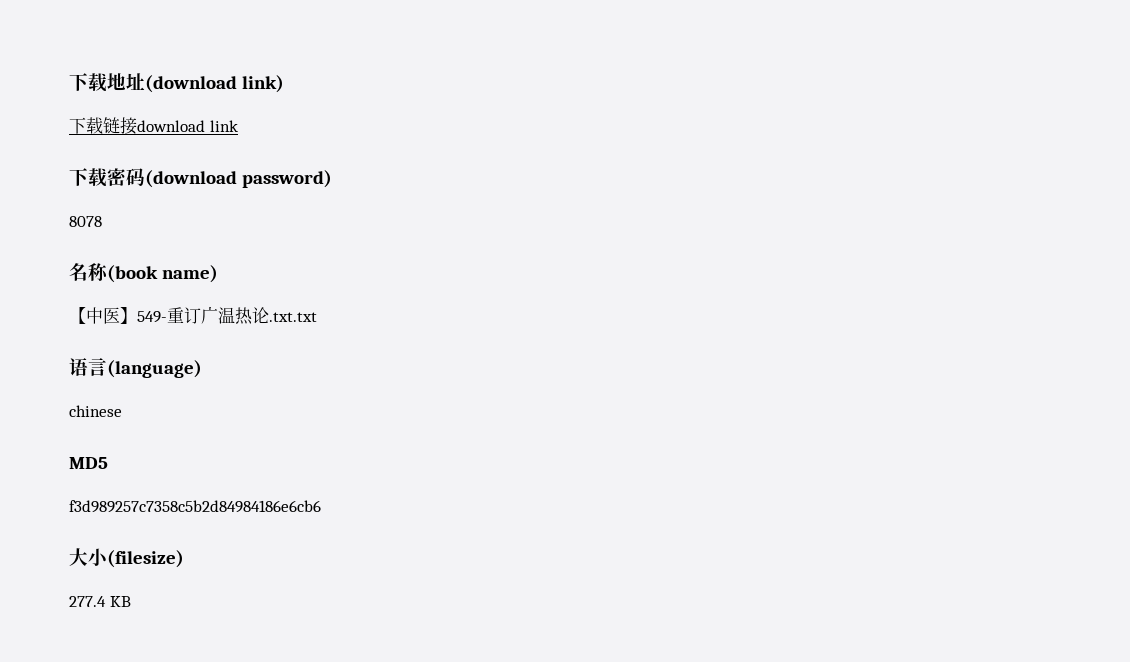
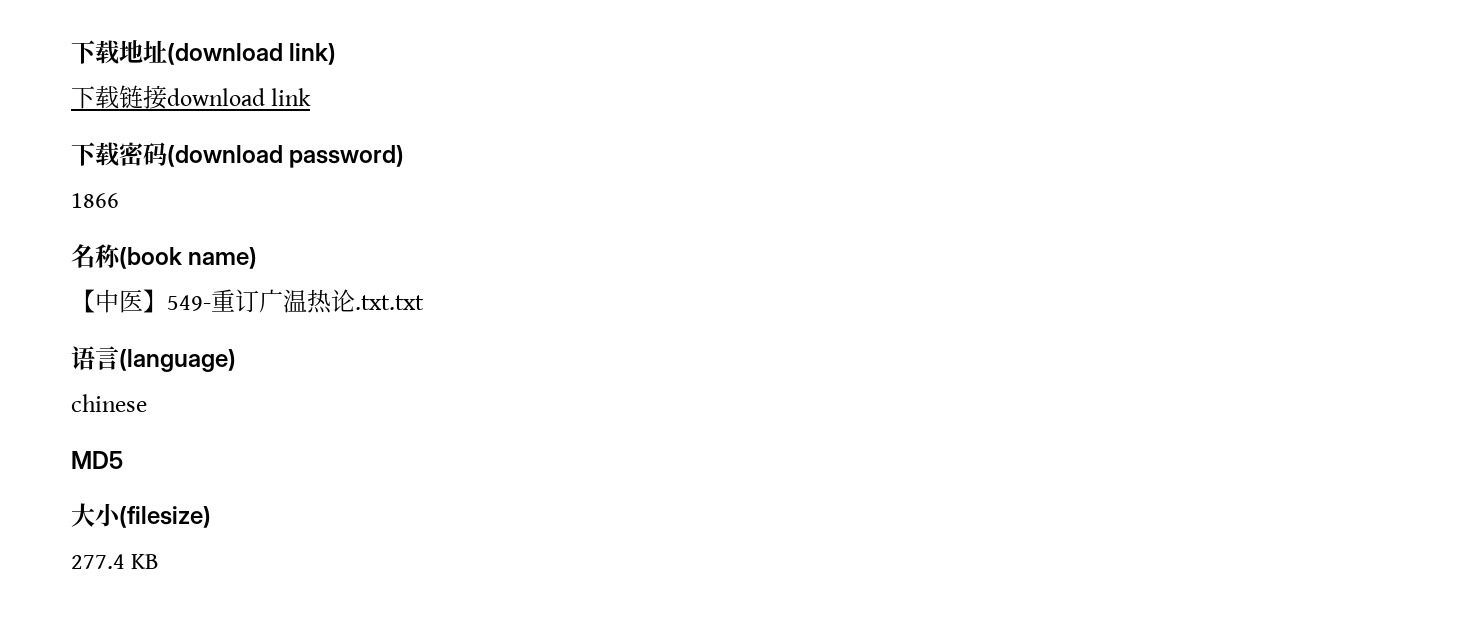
- 8078
+ 1866
- f3d989257c7358c5b2d84984186e6cb6

